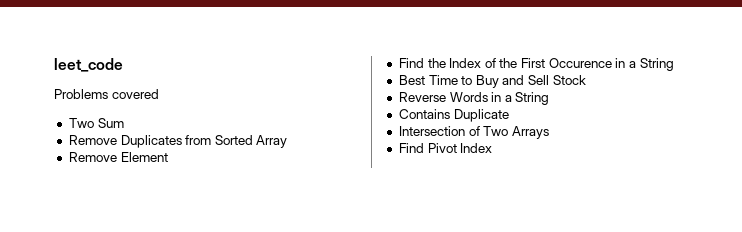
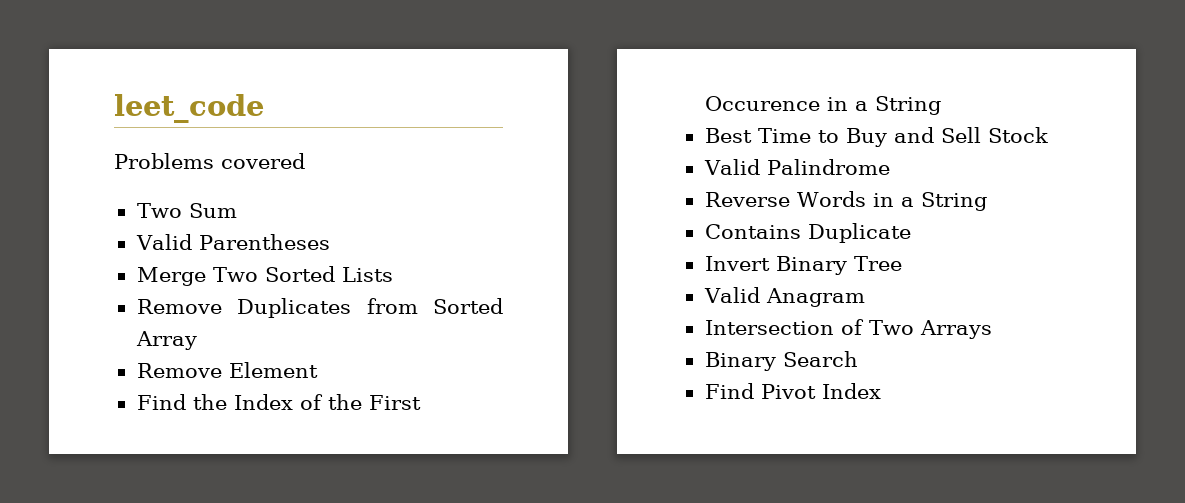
+ Valid Parentheses
+ Merge Two Sorted Lists
+ Valid Palindrome
+ Invert Binary Tree
+ Valid Anagram
+ Binary Search

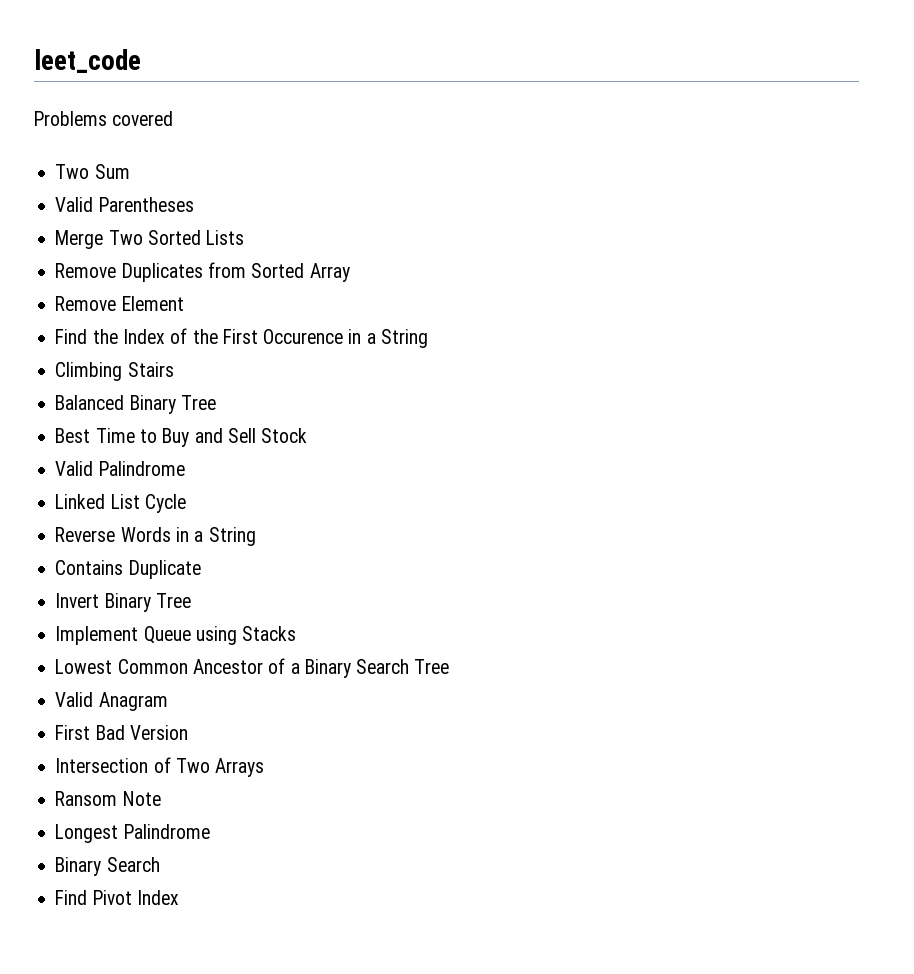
+ Climbing Stairs
+ Balanced Binary Tree
+ Linked List Cycle
+ Implement Queue using Stacks
+ Lowest Common Ancestor of a Binary Search Tree
+ First Bad Version
+ Ransom Note
+ Longest Palindrome

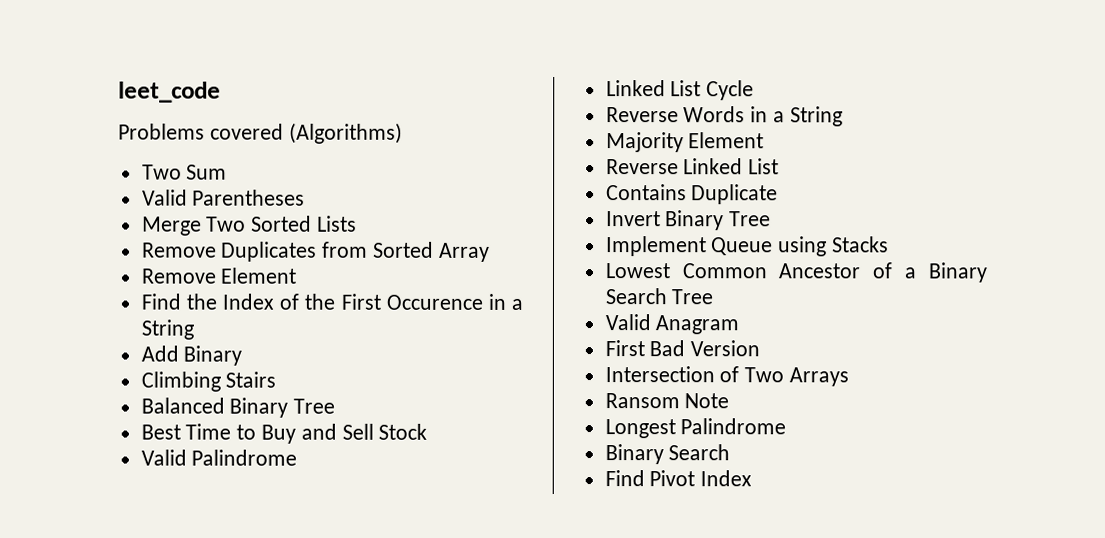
- Problems covered
+ Problems covered (Algorithms)
+ Add Binary
+ Majority Element
+ Reverse Linked List

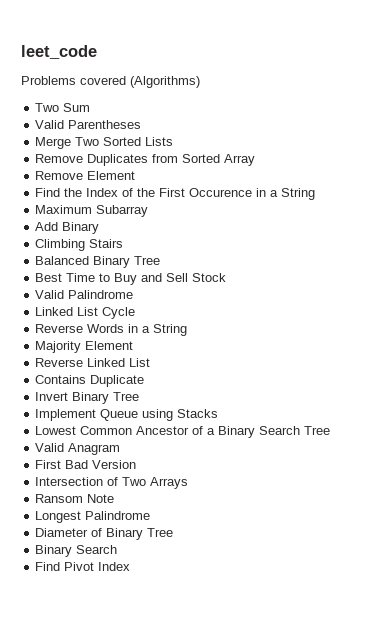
+ Maximum Subarray
+ Diameter of Binary Tree

